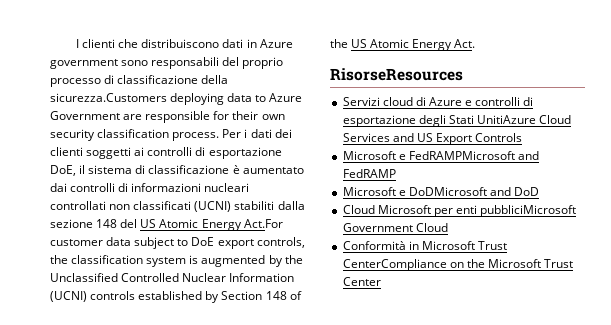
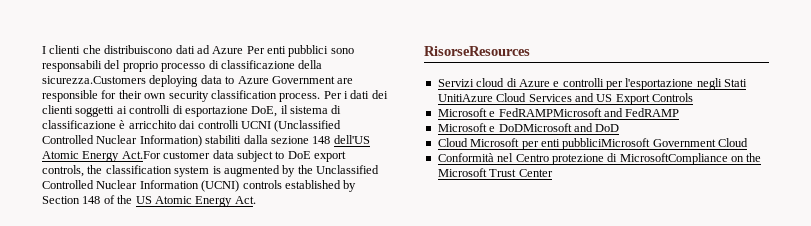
- I clienti che distribuiscono dati in Azure government sono responsabili del proprio processo di classificazione della sicurezza.Customers deploying data to Azure Government are responsible for their own security classification process.
+ I clienti che distribuiscono dati ad Azure Per enti pubblici sono responsabili del proprio processo di classificazione della sicurezza.Customers deploying data to Azure Government are responsible for their own security classification process.
- Per i dati dei clienti soggetti ai controlli di esportazione DoE, il sistema di classificazione è aumentato dai controlli di informazioni nucleari controllati non classificati (UCNI) stabiliti dalla sezione 148 del US Atomic Energy Act.For customer data subject to DoE export controls, the classification system is augmented by the Unclassified Controlled Nuclear Information (UCNI) controls established by Section 148 of the US Atomic Energy Act.
+ Per i dati dei clienti soggetti ai controlli di esportazione DoE, il sistema di classificazione è arricchito dai controlli UCNI (Unclassified Controlled Nuclear Information) stabiliti dalla sezione 148 dell'US Atomic Energy Act.For customer data subject to DoE export controls, the classification system is augmented by the Unclassified Controlled Nuclear Information (UCNI) controls established by Section 148 of the US Atomic Energy Act.
- Servizi cloud di Azure e controlli di esportazione degli Stati UnitiAzure Cloud Services and US Export Controls
+ Servizi cloud di Azure e controlli per l'esportazione negli Stati UnitiAzure Cloud Services and US Export Controls
- Conformità in Microsoft Trust CenterCompliance on the Microsoft Trust Center
+ Conformità nel Centro protezione di MicrosoftCompliance on the Microsoft Trust Center

